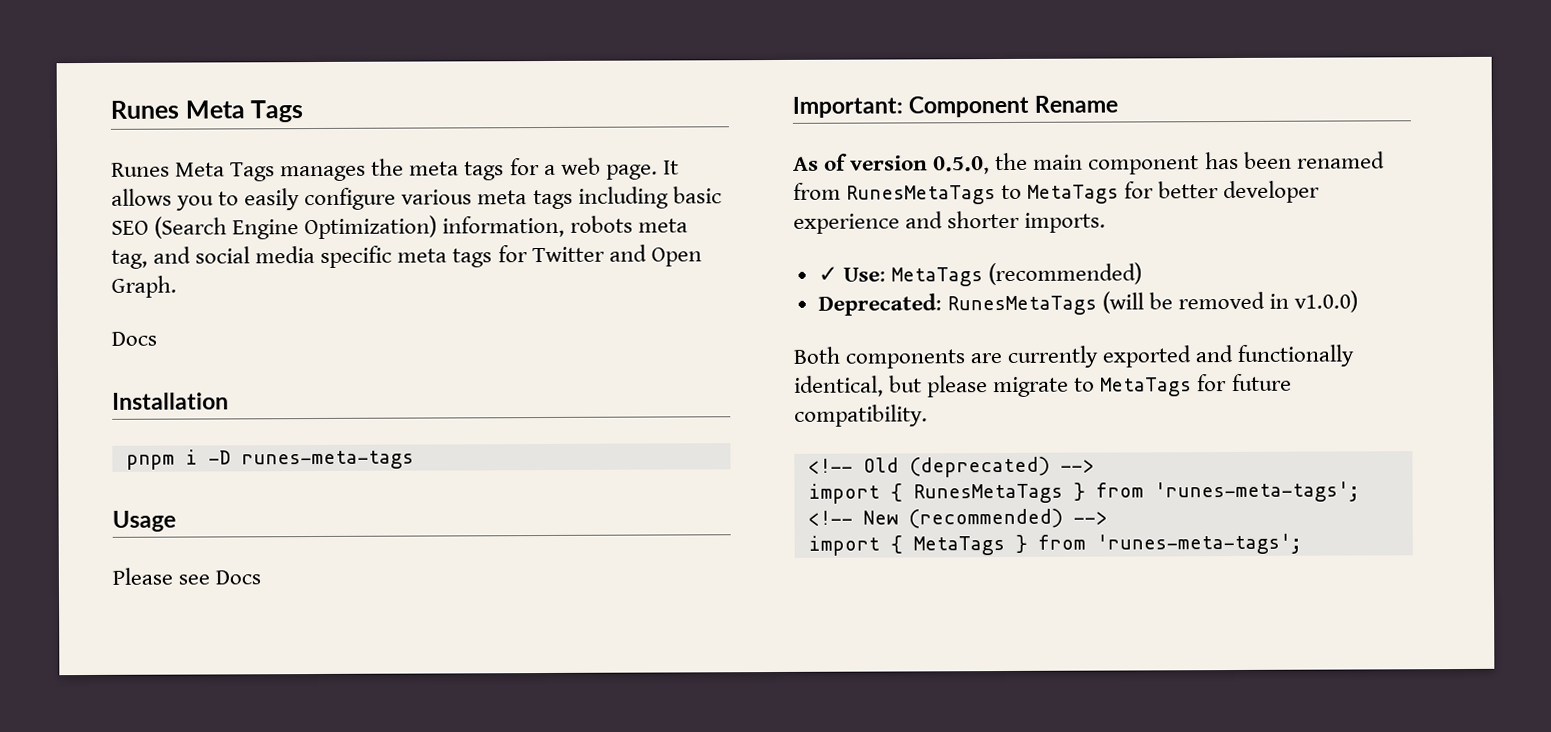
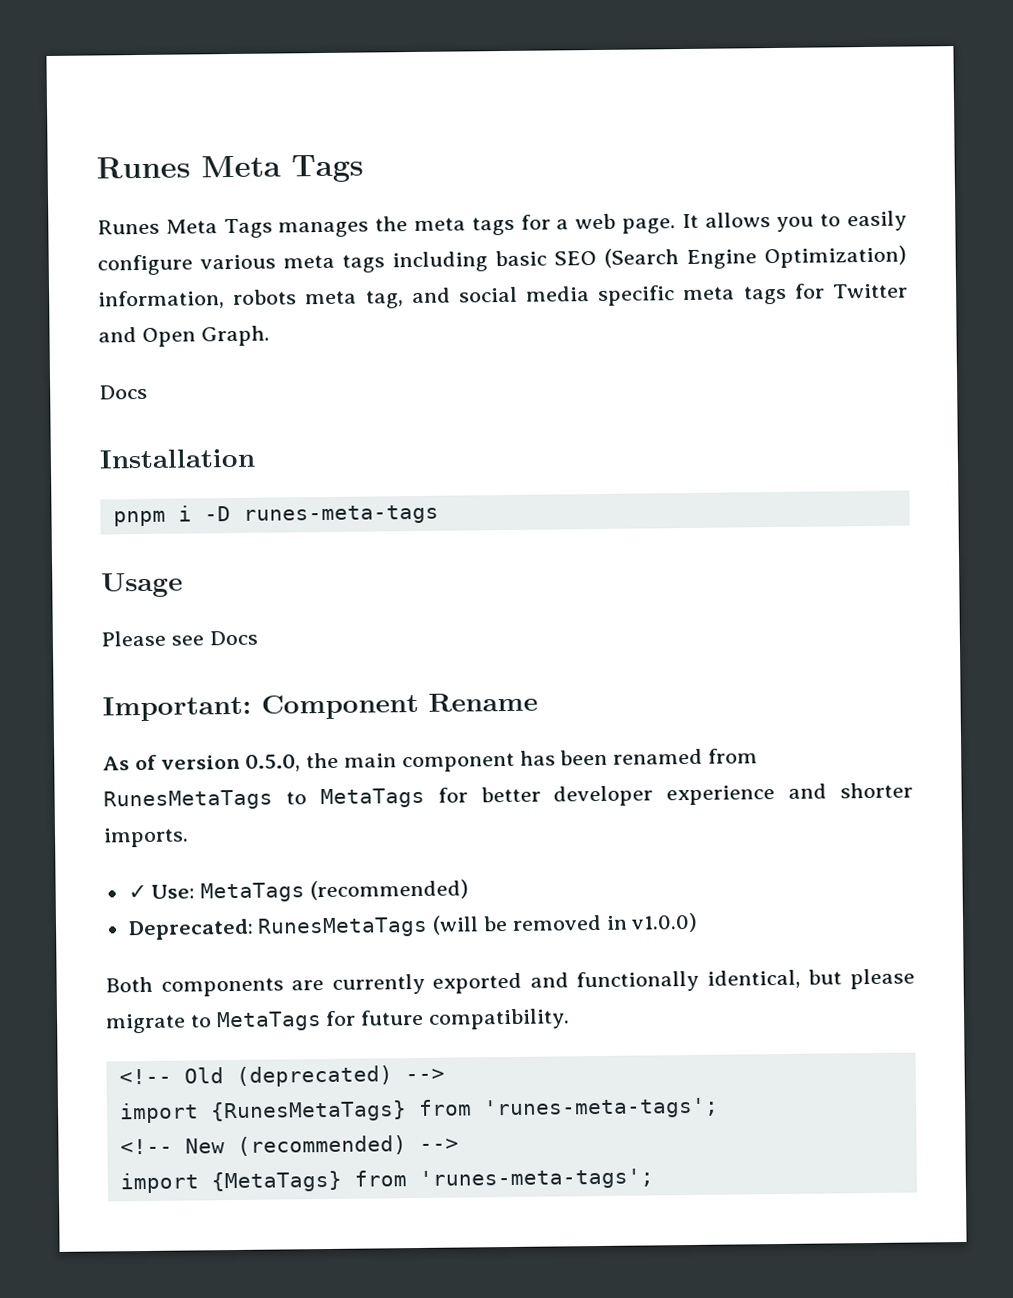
- import { RunesMetaTags } from 'runes-meta-tags';
+ import {RunesMetaTags} from 'runes-meta-tags';
- import { MetaTags } from 'runes-meta-tags';
+ import {MetaTags} from 'runes-meta-tags';

